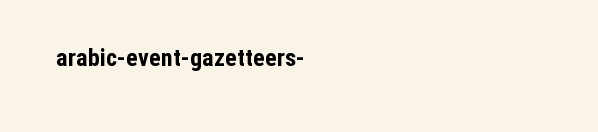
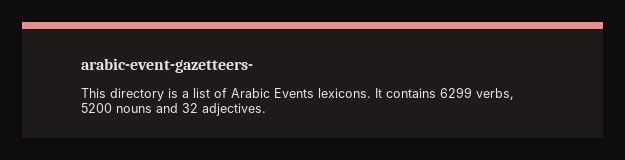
+ This directory is a list of Arabic Events lexicons. It contains 6299 verbs, 5200 nouns and 32 adjectives.

